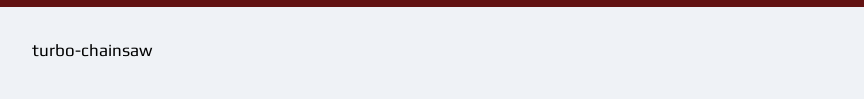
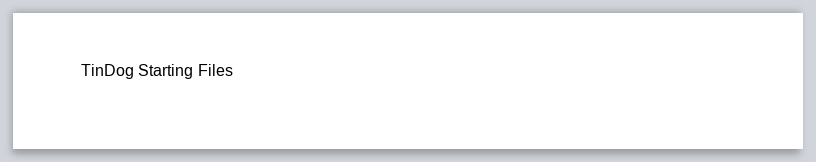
- turbo-chainsaw
+ TinDog Starting Files

